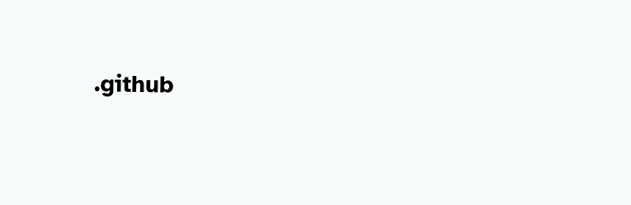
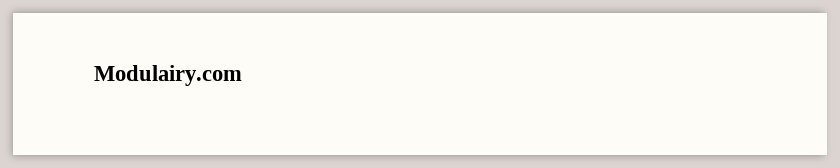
- .github
+ Modulairy.com

